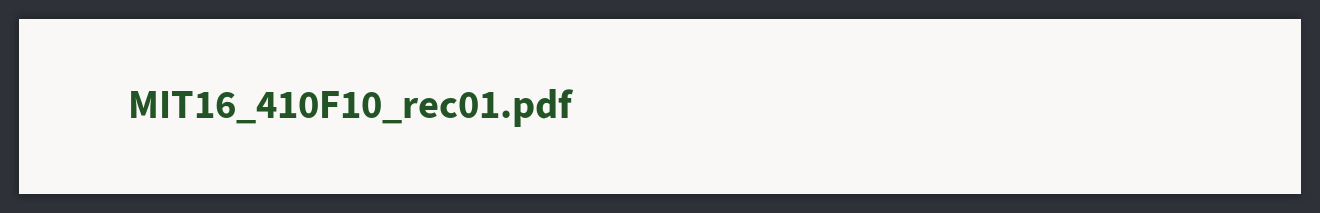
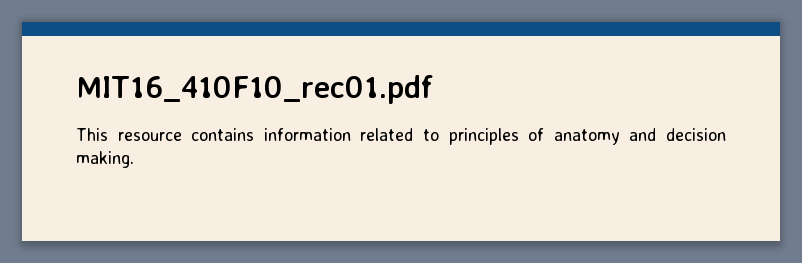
+ This resource contains information related to principles of anatomy and decision making.

